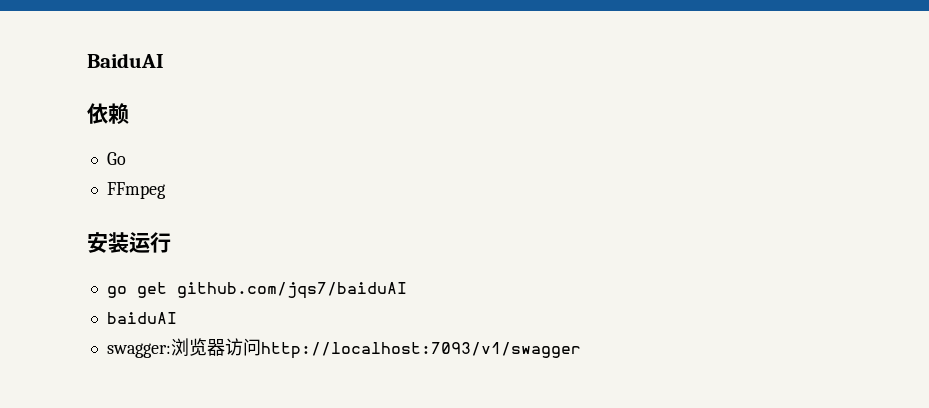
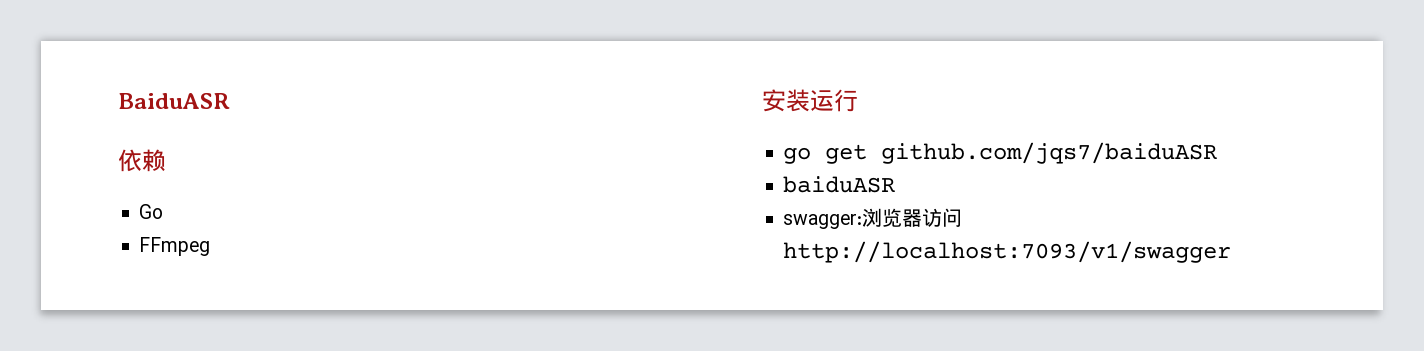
- BaiduAI
+ BaiduASR
- go get github.com/jqs7/baiduAI
- baiduAI
+ go get github.com/jqs7/baiduASR
+ baiduASR

